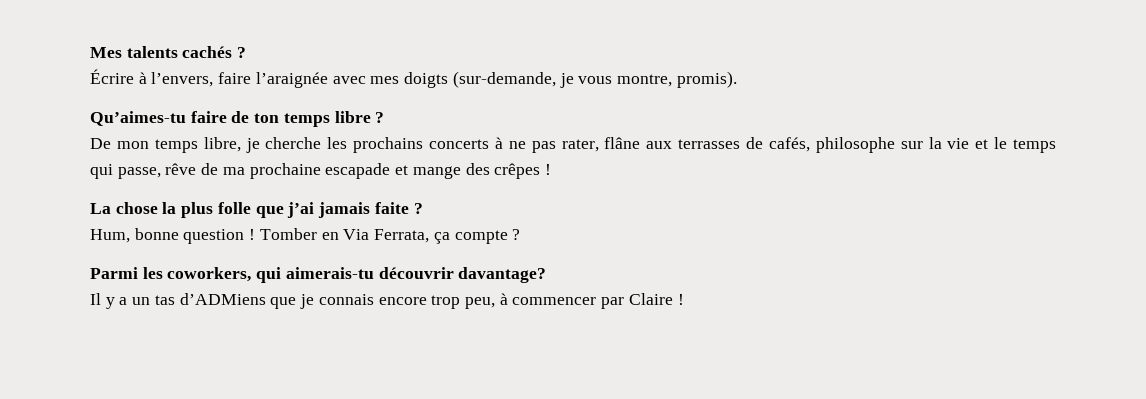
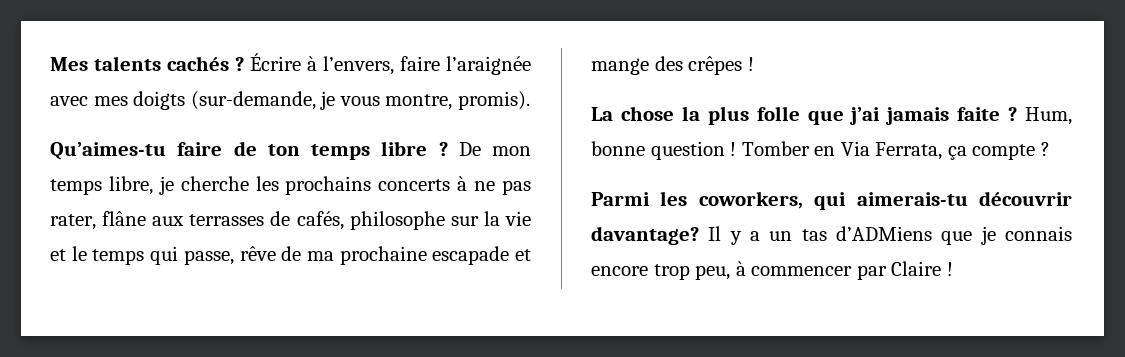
- Mes talents cachés ?
- Écrire à l’envers, faire l’araignée avec mes doigts (sur-demande, je vous montre, promis).
+ Mes talents cachés ? Écrire à l’envers, faire l’araignée avec mes doigts (sur-demande, je vous montre, promis).
- Qu’aimes-tu faire de ton temps libre ?
- De mon temps libre, je cherche les prochains concerts à ne pas rater, flâne aux terrasses de cafés, philosophe sur la vie et le temps qui passe, rêve de ma prochaine escapade et mange des crêpes !
+ Qu’aimes-tu faire de ton temps libre ? De mon temps libre, je cherche les prochains concerts à ne pas rater, flâne aux terrasses de cafés, philosophe sur la vie et le temps qui passe, rêve de ma prochaine escapade et mange des crêpes !
- La chose la plus folle que j’ai jamais faite ?
- Hum, bonne question !
+ La chose la plus folle que j’ai jamais faite ? Hum, bonne question !
- Parmi les coworkers, qui aimerais-tu découvrir davantage?
- Il y a un tas d’ADMiens que je connais encore trop peu, à commencer par Claire !
+ Parmi les coworkers, qui aimerais-tu découvrir davantage? Il y a un tas d’ADMiens que je connais encore trop peu, à commencer par Claire !

